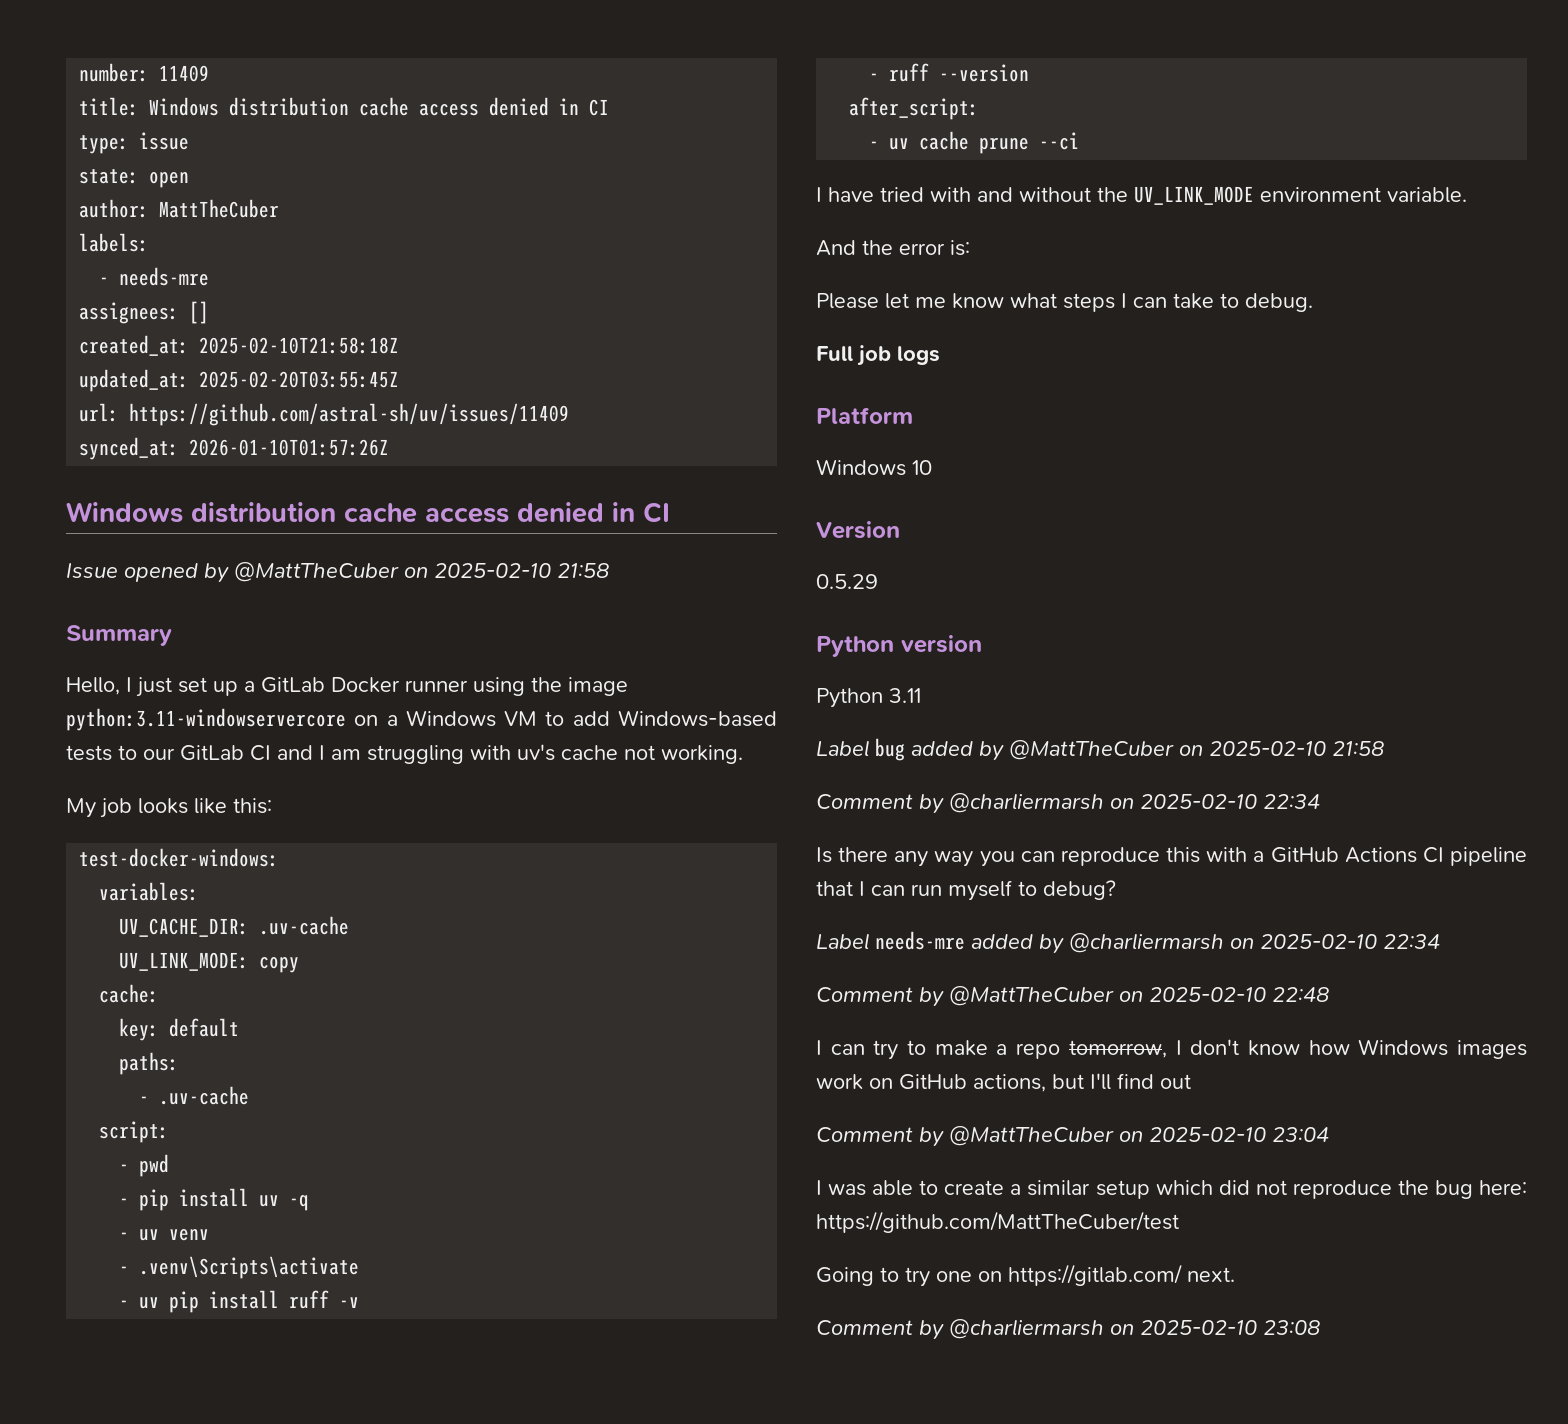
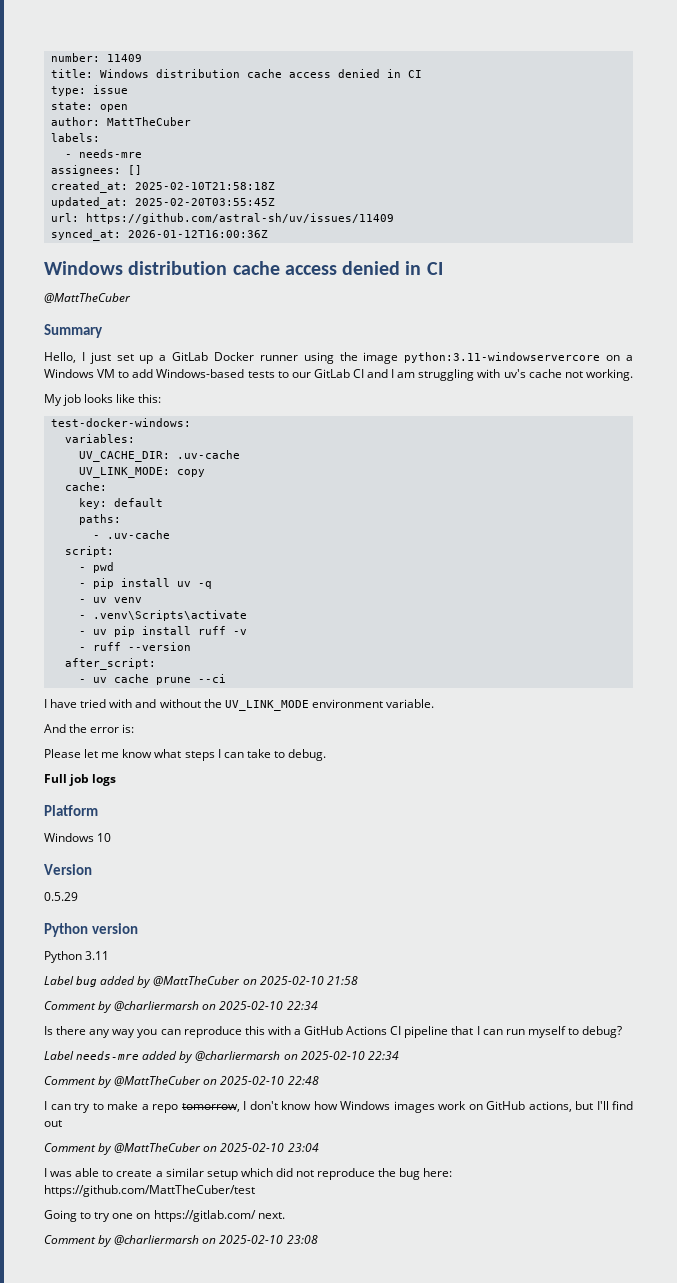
- synced_at: 2026-01-10T01:57:26Z
+ synced_at: 2026-01-12T16:00:36Z
  Windows distribution cache access denied in CI
- Issue opened by @MattTheCuber on 2025-02-10 21:58
+ @MattTheCuber

